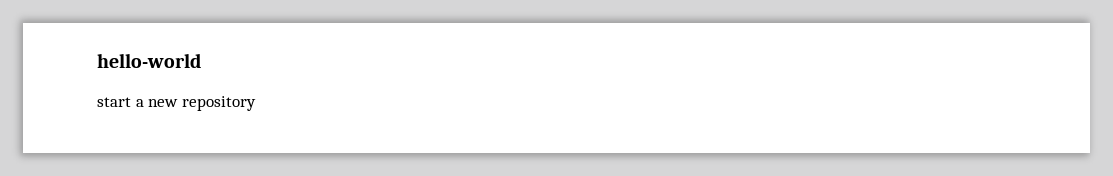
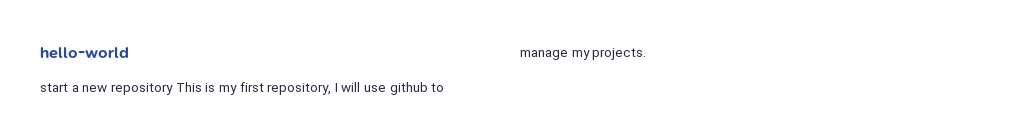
- start a new repository
+ start a new repository This is my first repository, I will use github to manage my projects.

